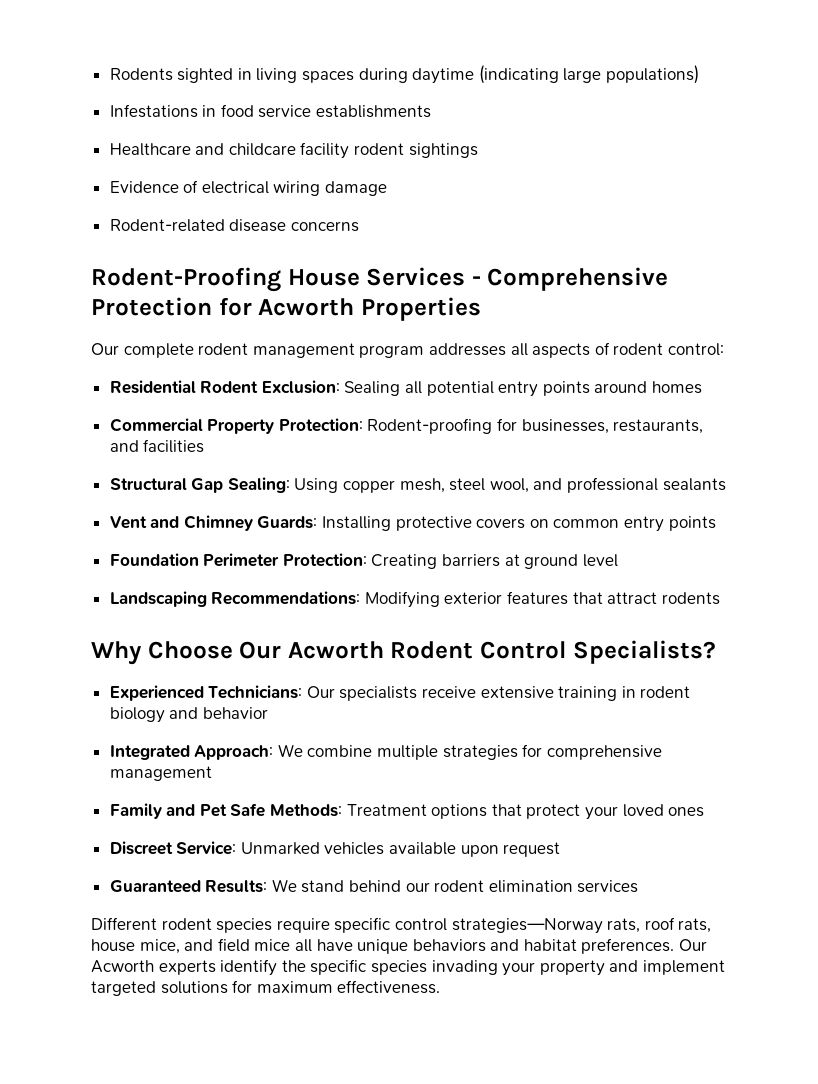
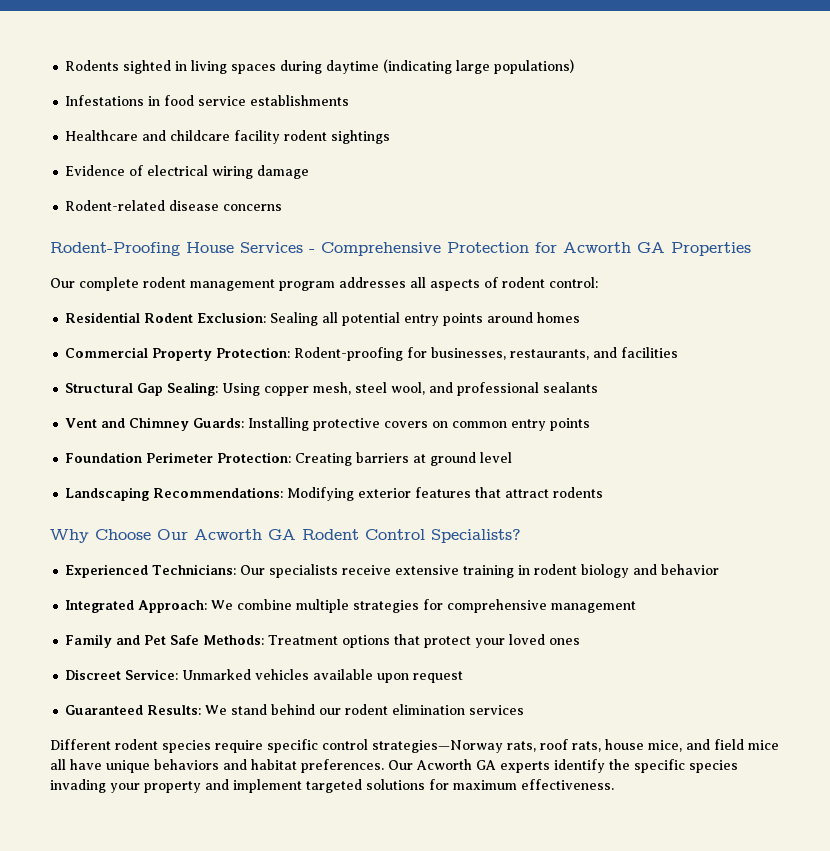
- Rodent-Proofing House Services - Comprehensive Protection for Acworth Properties
+ Rodent-Proofing House Services - Comprehensive Protection for Acworth GA Properties
- Why Choose Our Acworth Rodent Control Specialists?
+ Why Choose Our Acworth GA Rodent Control Specialists?
- Our Acworth experts identify the specific species invading your property and implement targeted solutions for maximum effectiveness.
+ Our Acworth GA experts identify the specific species invading your property and implement targeted solutions for maximum effectiveness.

